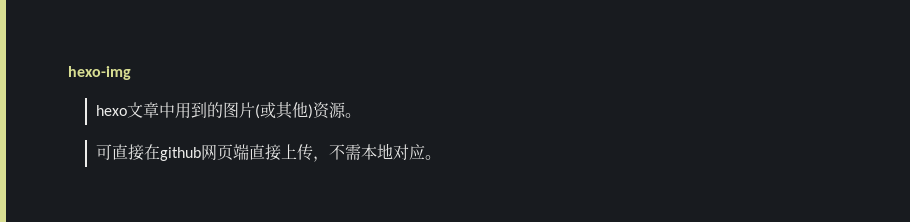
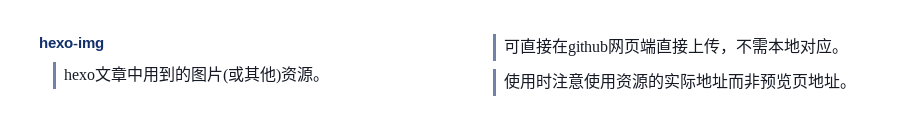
+ 使用时注意使用资源的实际地址而非预览页地址。

